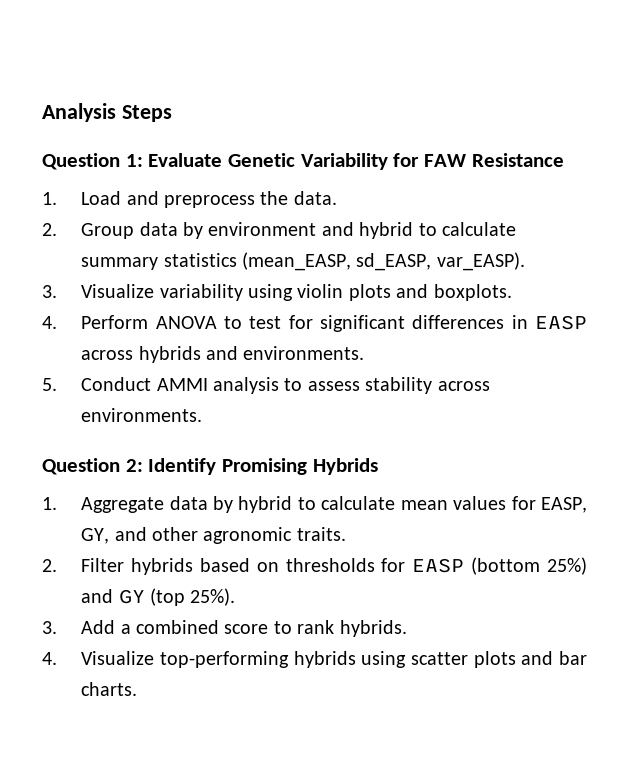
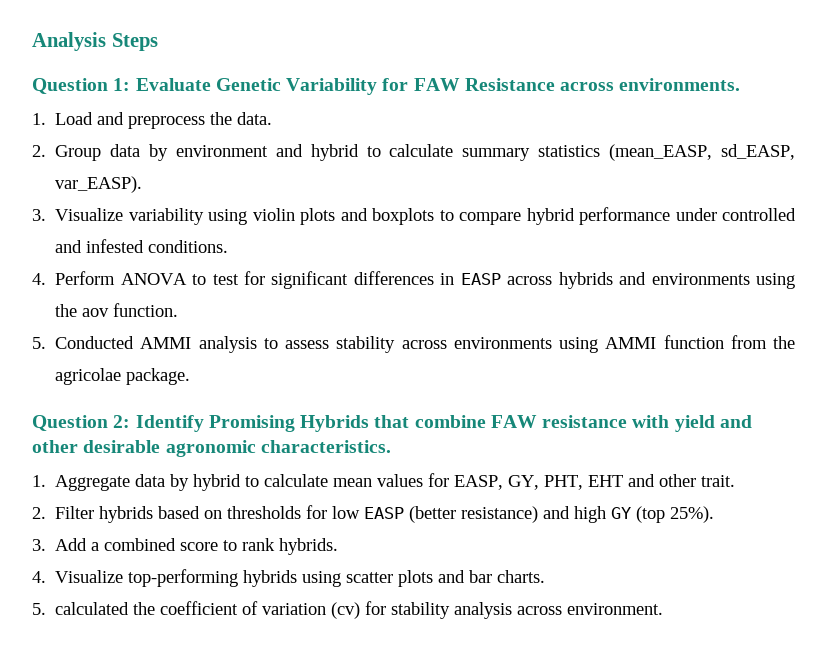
- Question 1: Evaluate Genetic Variability for FAW Resistance
+ Question 1: Evaluate Genetic Variability for FAW Resistance across environments.
- 3. Visualize variability using violin plots and boxplots.
+ 3. Visualize variability using violin plots and boxplots to compare hybrid performance under controlled and infested conditions.
- 4. Perform ANOVA to test for significant differences in EASP across hybrids and environments.
- 5. Conduct AMMI analysis to assess stability across environments.
+ 4. Perform ANOVA to test for significant differences in EASP across hybrids and environments using the aov function.
+ 5. Conducted AMMI analysis to assess stability across environments using AMMI function from the agricolae package.
- Question 2: Identify Promising Hybrids
+ Question 2: Identify Promising Hybrids that combine FAW resistance with yield and other desirable agronomic characteristics.
- 1. Aggregate data by hybrid to calculate mean values for EASP, GY, and other agronomic traits.
+ 1. Aggregate data by hybrid to calculate mean values for EASP, GY, PHT, EHT and other trait.
- 2. Filter hybrids based on thresholds for EASP (bottom 25%) and GY (top 25%).
+ 2. Filter hybrids based on thresholds for low EASP (better resistance) and high GY (top 25%).
+ 5. calculated the coefficient of variation (cv) for stability analysis across environment.

